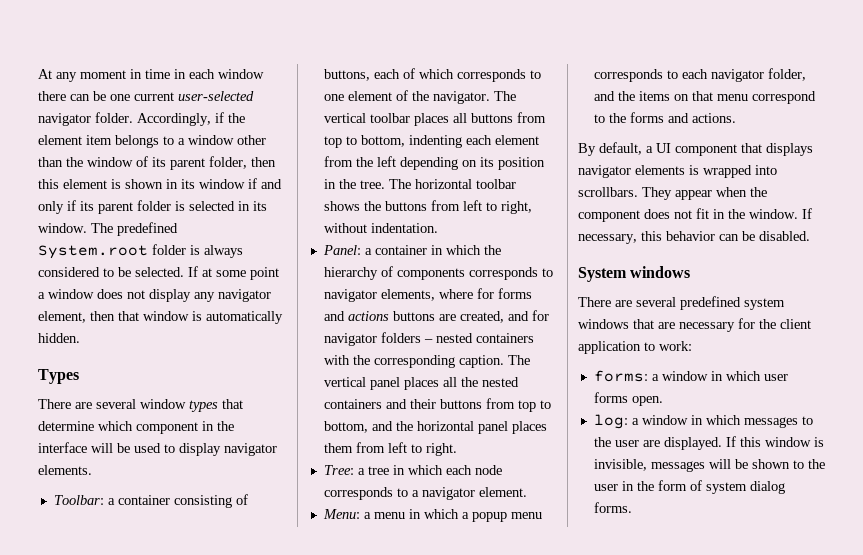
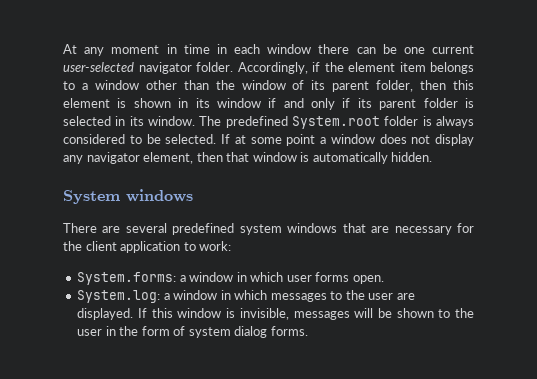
- Types
- There are several window types that determine which component in the interface will be used to display navigator elements.
- Toolbar: a container consisting of buttons, each of which corresponds to one element of the navigator. The vertical toolbar places all buttons from top to bottom, indenting each element from the left depending on its position in the tree. The horizontal toolbar shows the buttons from left to right, without indentation.
- Panel: a container in which the hierarchy of components corresponds to navigator elements, where for forms and actions buttons are created, and for navigator folders – nested containers with the corresponding caption. The vertical panel places all the nested containers and their buttons from top to bottom, and the horizontal panel places them from left to right.
- Tree: a tree in which each node corresponds to a navigator element.
- Menu: a menu in which a popup menu corresponds to each navigator folder, and the items on that menu correspond to the forms and actions.
- By default, a UI component that displays navigator elements is wrapped into scrollbars. They appear when the component does not fit in the window. If necessary, this behavior can be disabled.
- forms: a window in which user forms open.
+ System.forms: a window in which user forms open.
- log: a window in which messages to the user are displayed.
+ System.log: a window in which messages to the user are displayed.

